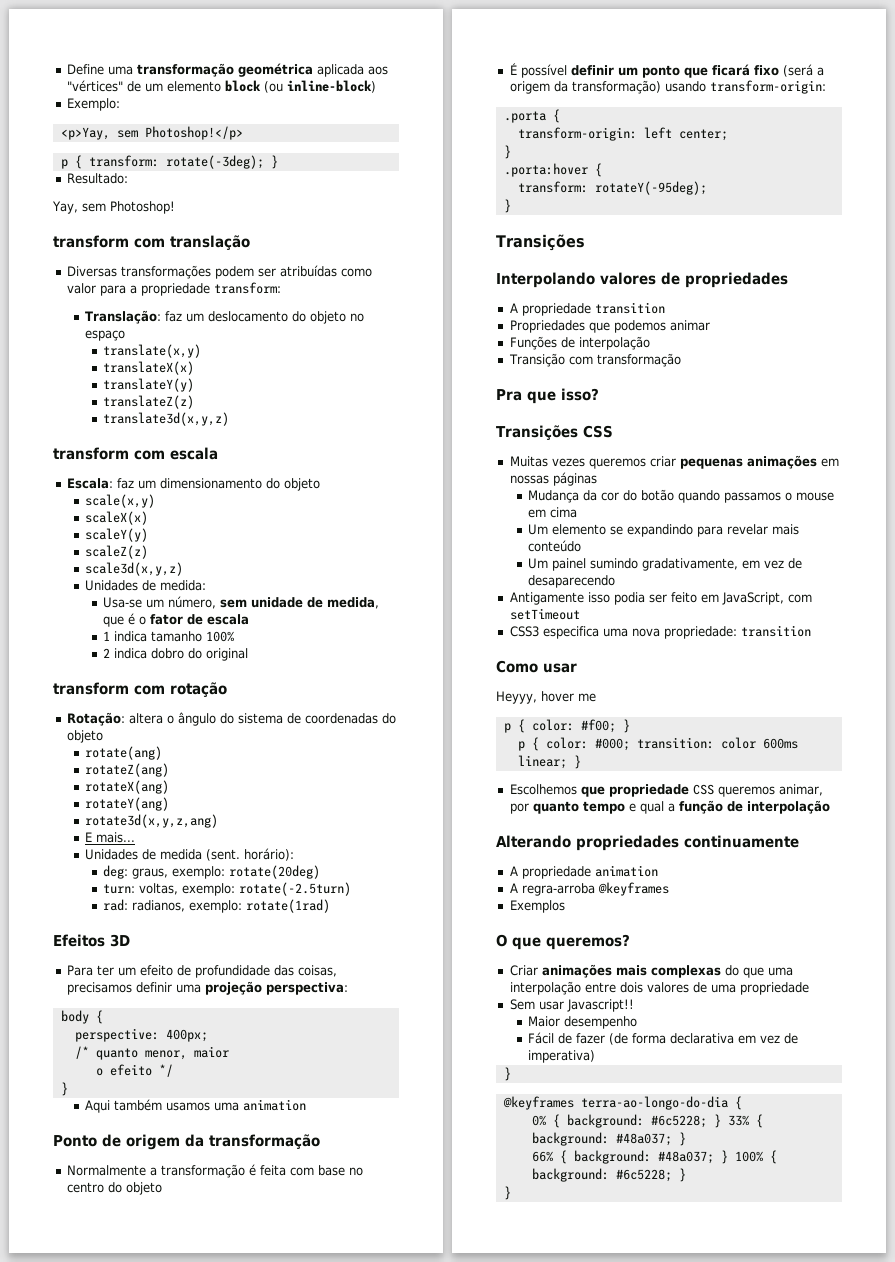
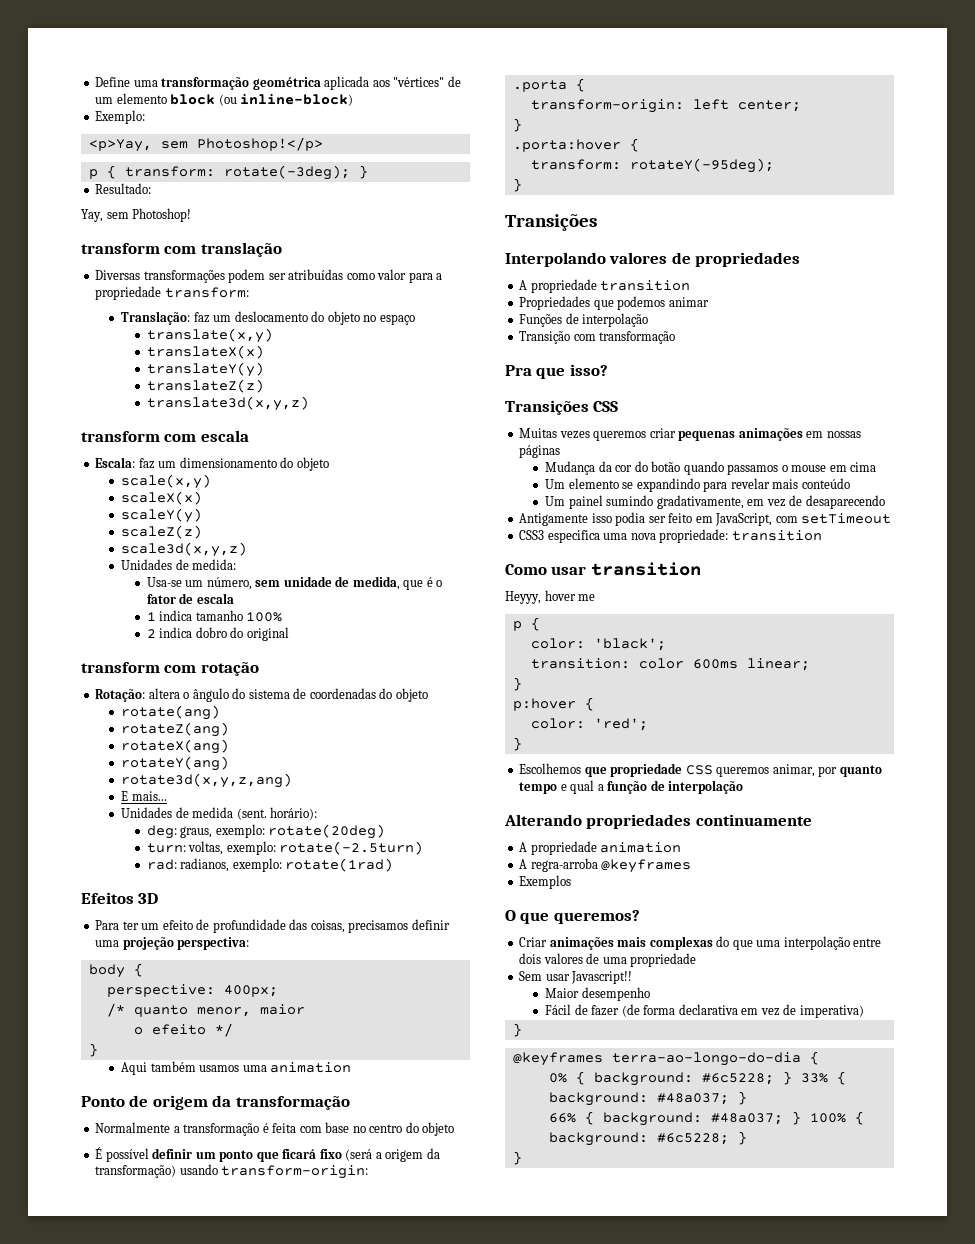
- Como usar
+ Como usar transition
  Heyyy, hover me
- p { color: #f00; }
- p { color: #000; transition: color 600ms linear; }
+ p {
+ color: 'black';
+ transition: color 600ms linear;
+ }
+ p:hover {
+ color: 'red';
+ }

